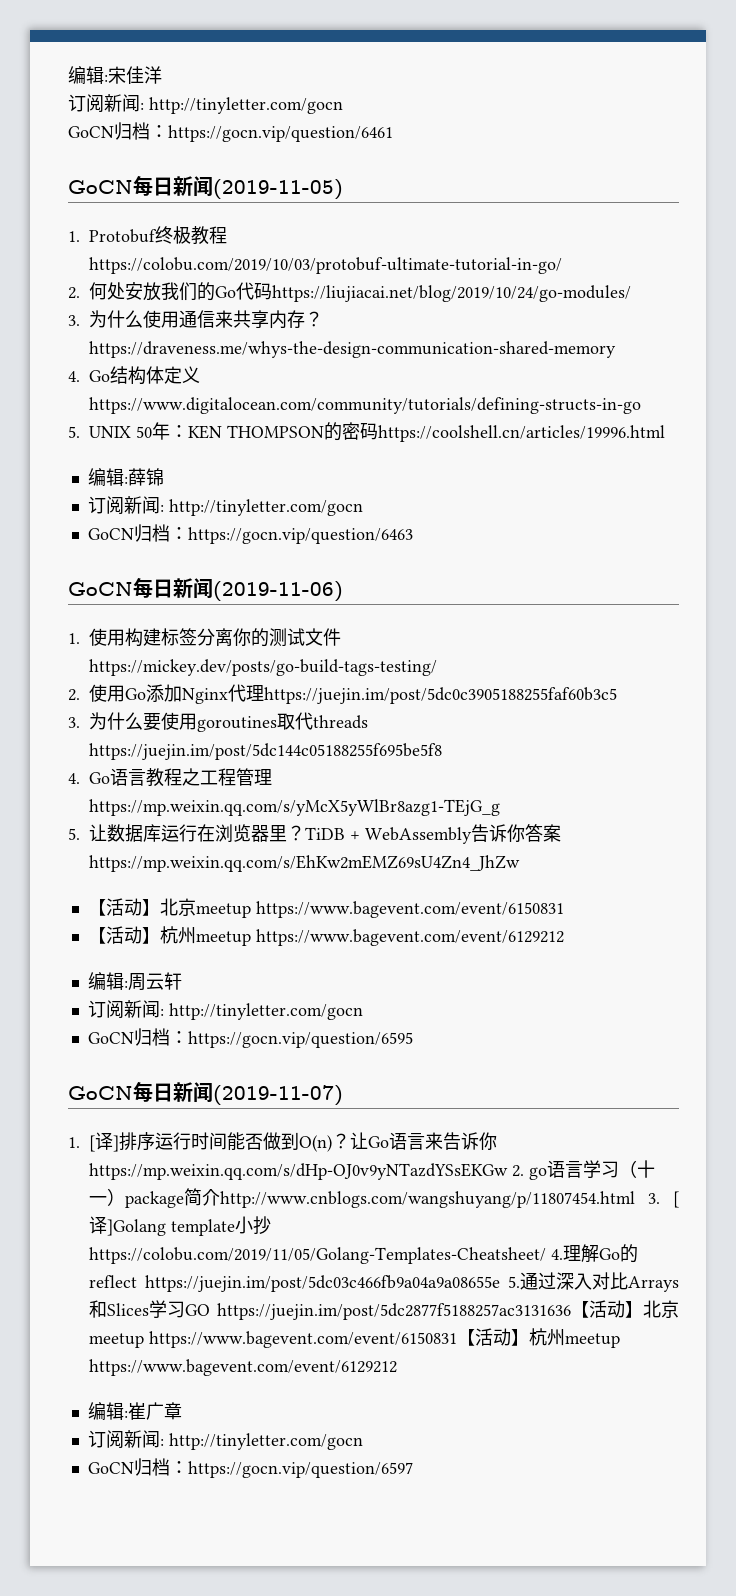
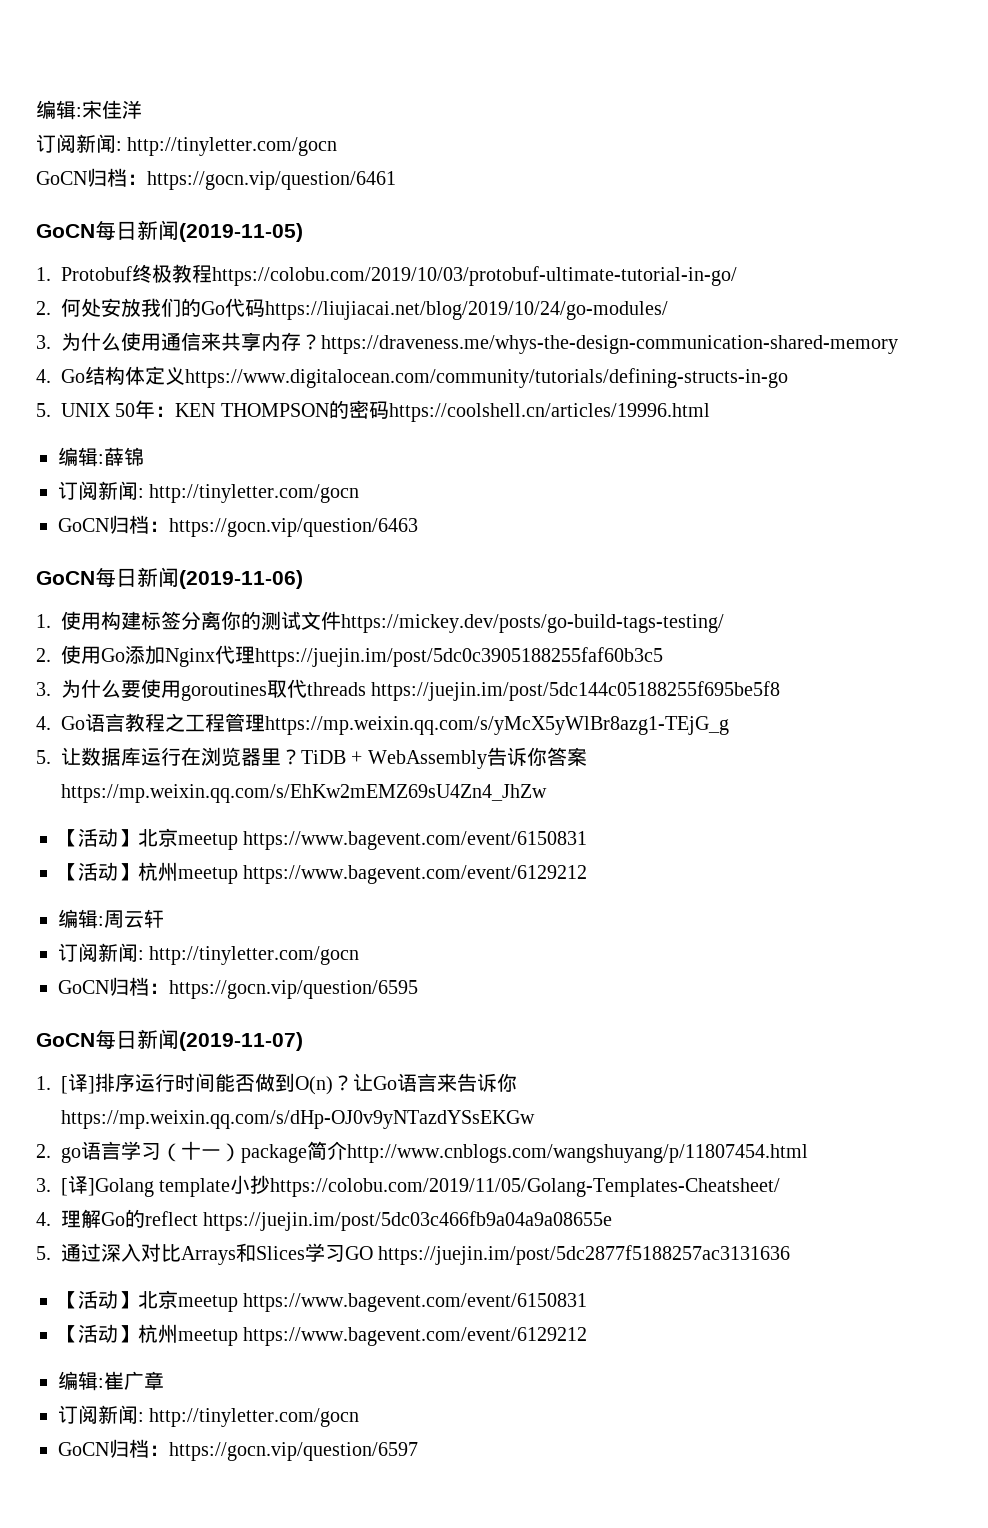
- 让Go语言来告诉你https://mp.weixin.qq.com/s/dHp-OJ0v9yNTazdYSsEKGw 2. go语言学习（十一）package简介http://www.cnblogs.com/wangshuyang/p/11807454.html 3. [译]Golang template小抄https://colobu.com/2019/11/05/Golang-Templates-Cheatsheet/ 4.理解Go的reflect https://juejin.im/post/5dc03c466fb9a04a9a08655e 5.通过深入对比Arrays和Slices学习GO https://juejin.im/post/5dc2877f5188257ac3131636【活动】北京meetup https://www.bagevent.com/event/6150831【活动】杭州meetup https://www.bagevent.com/event/6129212
+ 让Go语言来告诉你https://mp.weixin.qq.com/s/dHp-OJ0v9yNTazdYSsEKGw
+ 2. go语言学习（十一）package简介http://www.cnblogs.com/wangshuyang/p/11807454.html
+ 3. [译]Golang template小抄https://colobu.com/2019/11/05/Golang-Templates-Cheatsheet/
+ 4.理解Go的reflect https://juejin.im/post/5dc03c466fb9a04a9a08655e
+ 5.通过深入对比Arrays和Slices学习GO https://juejin.im/post/5dc2877f5188257ac3131636
+ 【活动】北京meetup https://www.bagevent.com/event/6150831
+ 【活动】杭州meetup https://www.bagevent.com/event/6129212

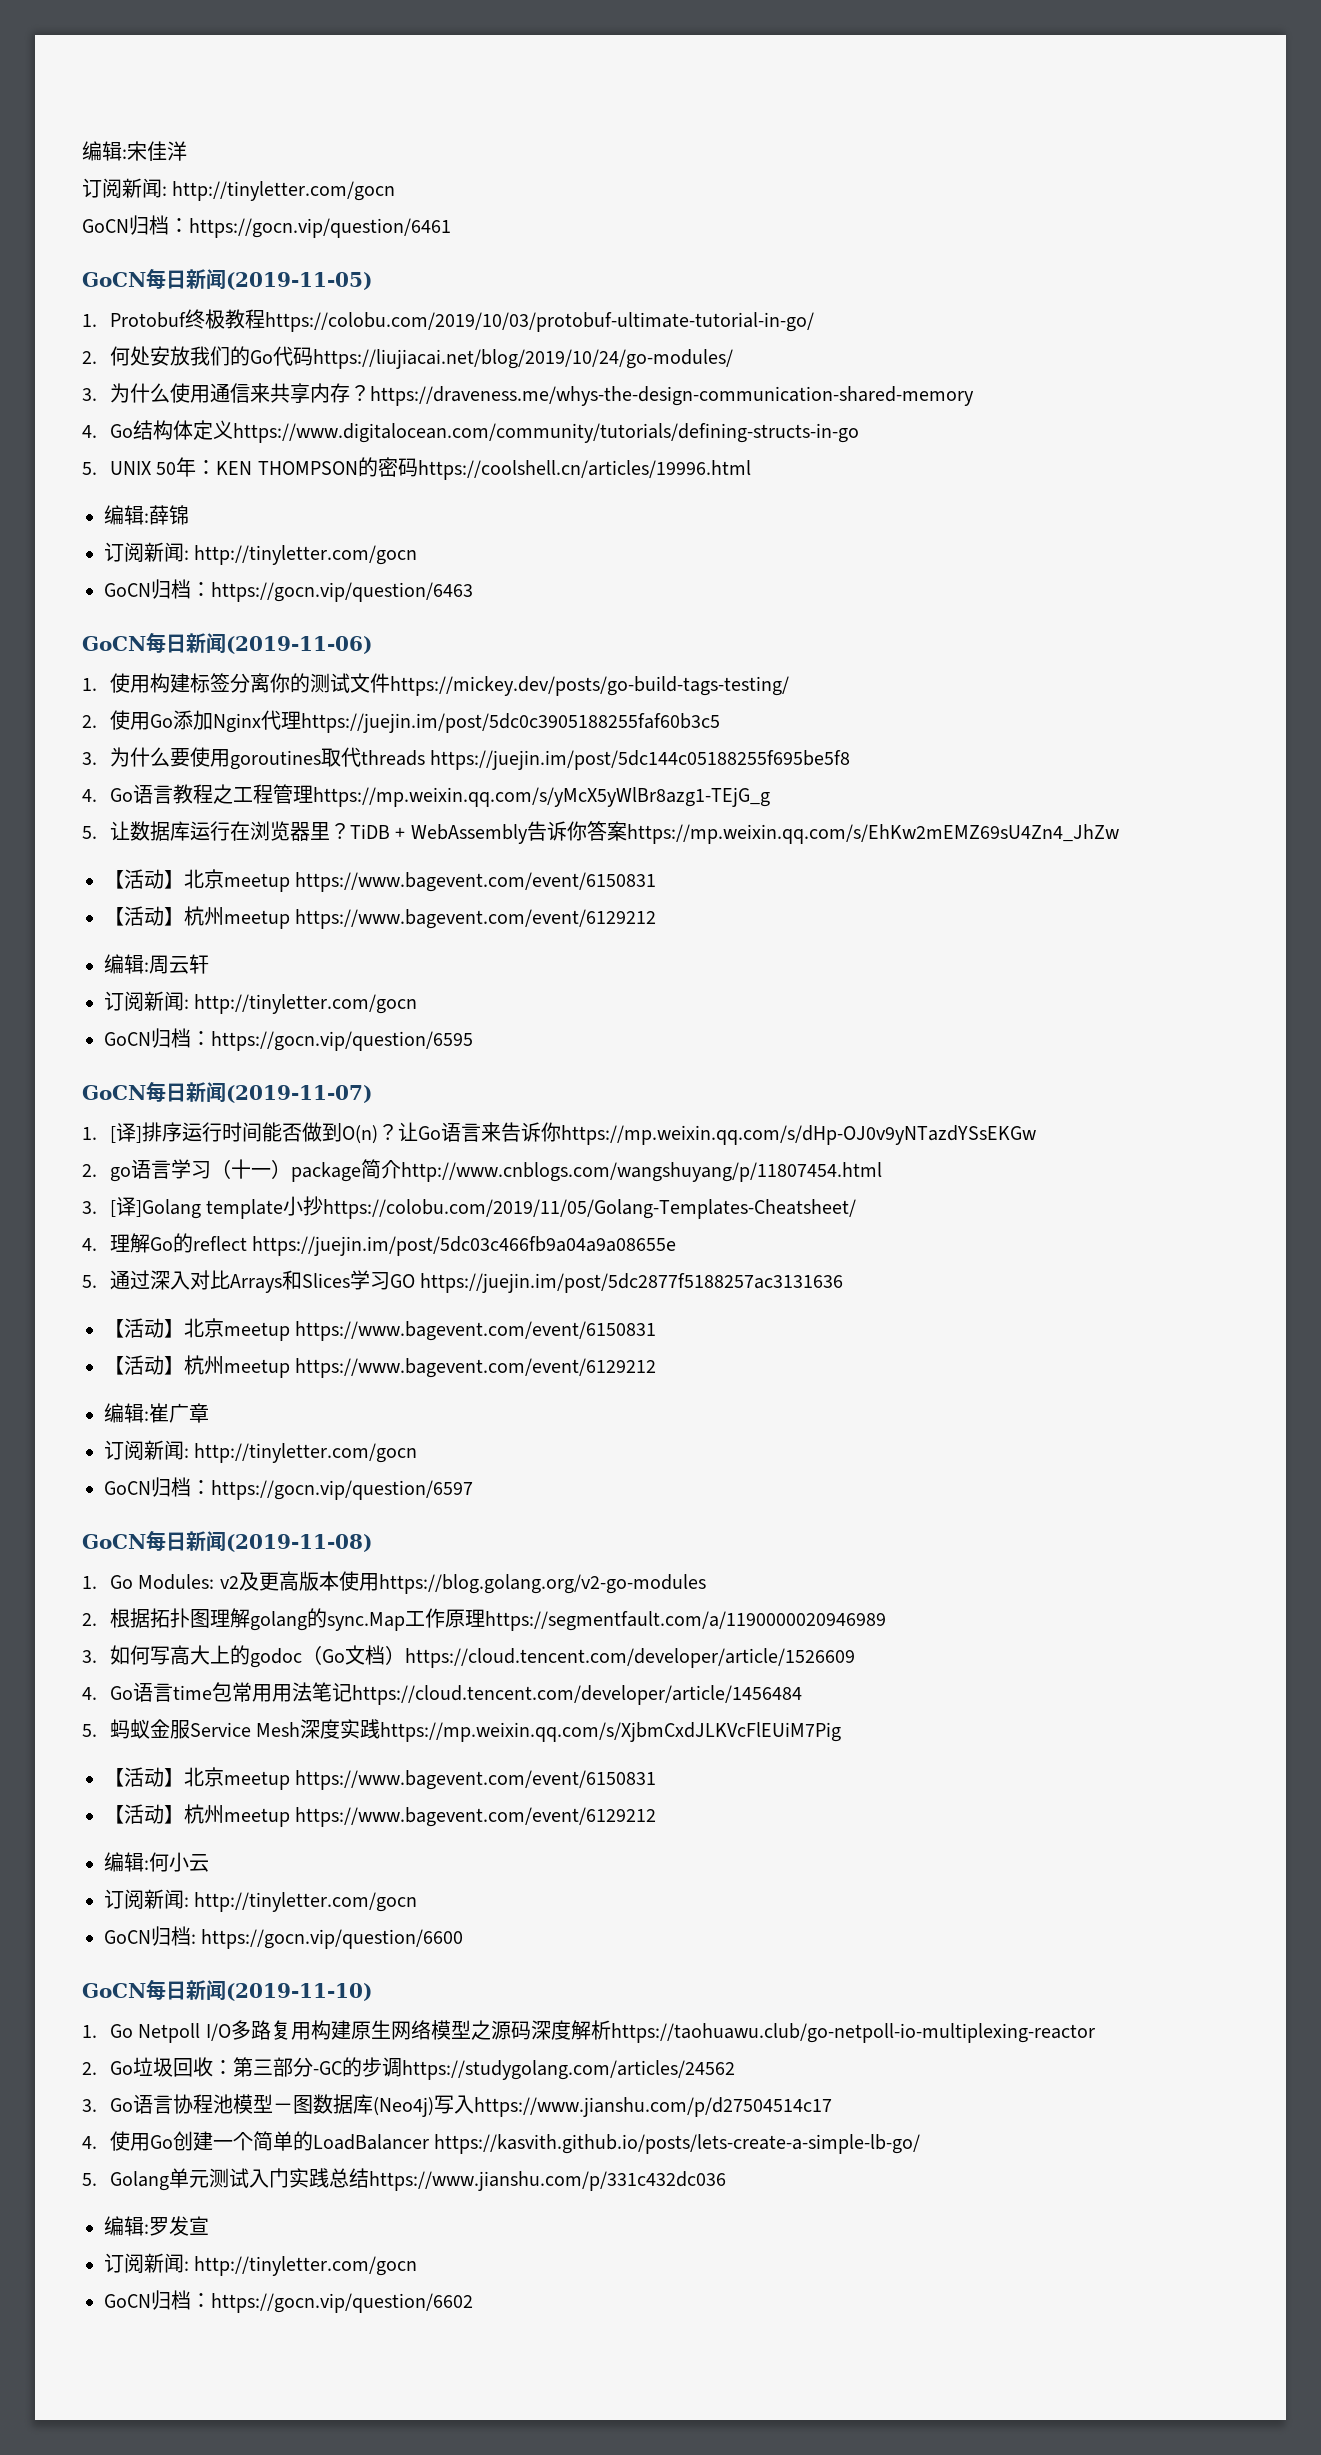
+ GoCN每日新闻(2019-11-08)
+ 1. Go Modules: v2及更高版本使用https://blog.golang.org/v2-go-modules
+ 2.根据拓扑图理解golang的sync.Map工作原理https://segmentfault.com/a/1190000020946989
+ 3.如何写高大上的godoc（Go文档）https://cloud.tencent.com/developer/article/1526609
+ 4. Go语言time包常用用法笔记https://cloud.tencent.com/developer/article/1456484
+ 5.蚂蚁金服Service Mesh深度实践https://mp.weixin.qq.com/s/XjbmCxdJLKVcFlEUiM7Pig
+ 【活动】北京meetup https://www.bagevent.com/event/6150831
+ 【活动】杭州meetup https://www.bagevent.com/event/6129212
+ 编辑:何小云
+ 订阅新闻: http://tinyletter.com/gocn
+ GoCN归档: https://gocn.vip/question/6600
+ GoCN每日新闻(2019-11-10)
+ 1. Go Netpoll I/O多路复用构建原生网络模型之源码深度解析https://taohuawu.club/go-netpoll-io-multiplexing-reactor
+ 2. Go垃圾回收：第三部分-GC的步调https://studygolang.com/articles/24562
+ 3. Go语言协程池模型－图数据库(Neo4j)写入https://www.jianshu.com/p/d27504514c17
+ 4.使用Go创建一个简单的LoadBalancer https://kasvith.github.io/posts/lets-create-a-simple-lb-go/
+ 5. Golang单元测试入门实践总结https://www.jianshu.com/p/331c432dc036
+ 编辑:罗发宣
+ 订阅新闻: http://tinyletter.com/gocn
+ GoCN归档：https://gocn.vip/question/6602

